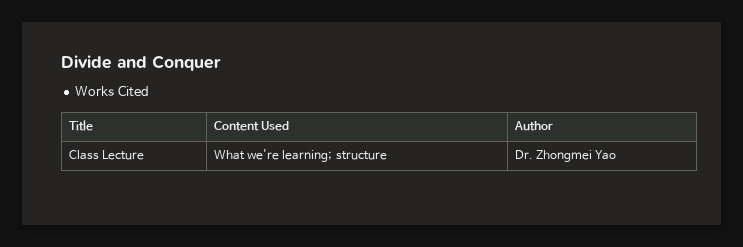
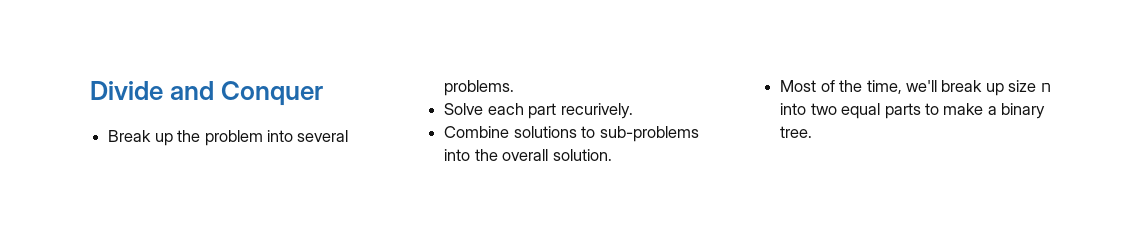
- Works Cited
- Title | Content Used | Author
- Class Lecture | What we're learning; structure | Dr. Zhongmei Yao
+ Break up the problem into several problems.
+ Solve each part recurively.
+ Combine solutions to sub-problems into the overall solution.
+ Most of the time, we'll break up size n into two equal parts to make a binary tree.

